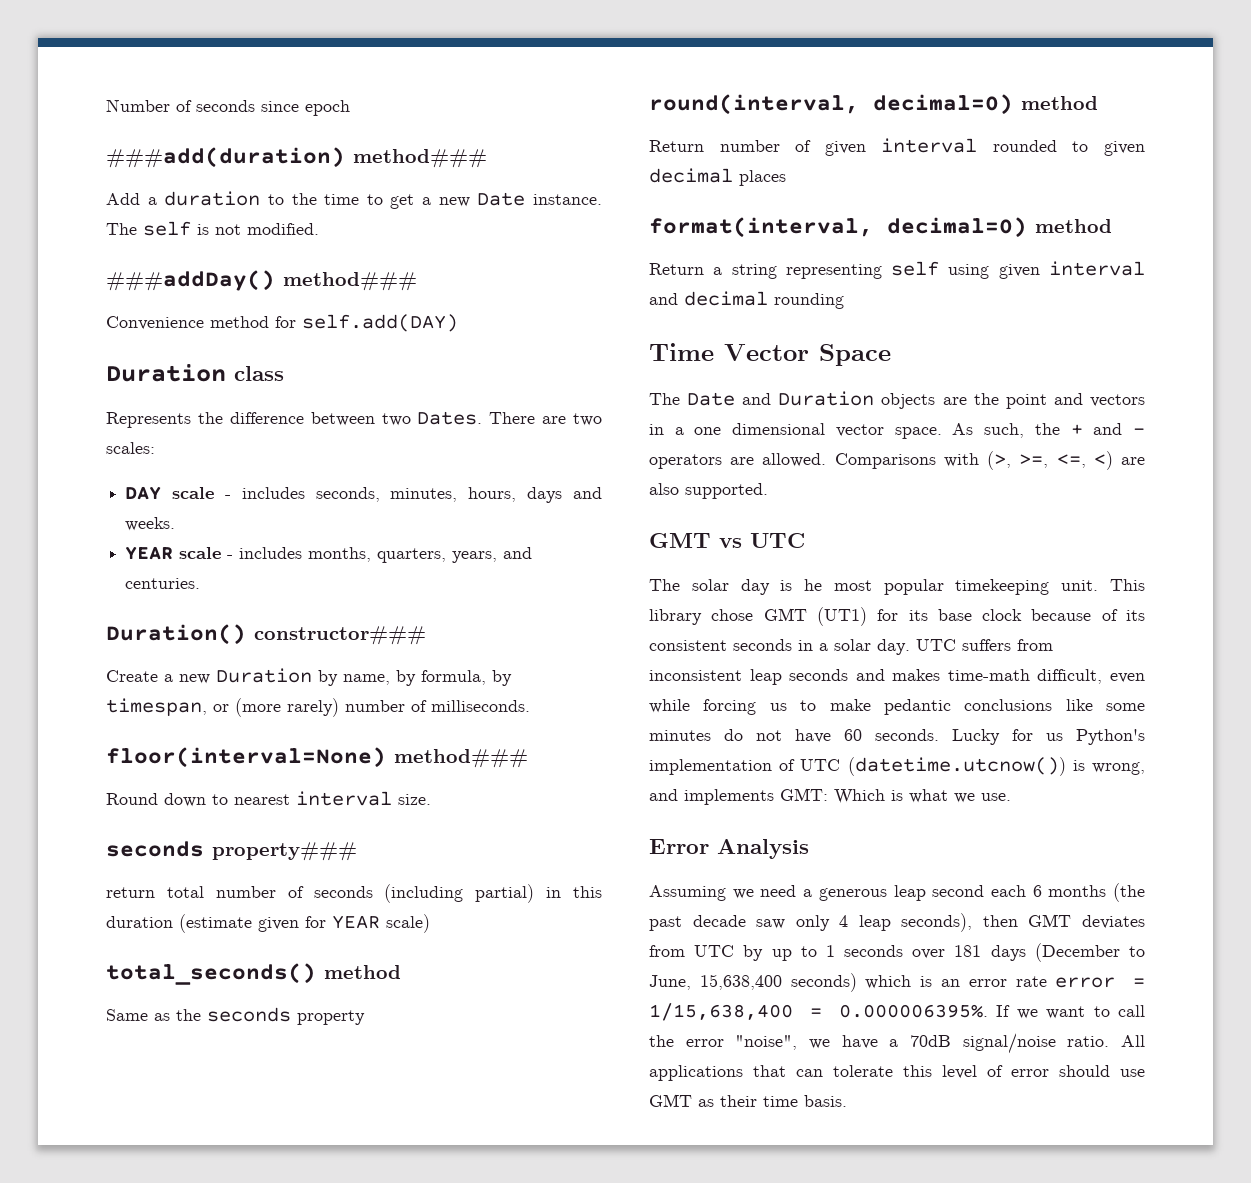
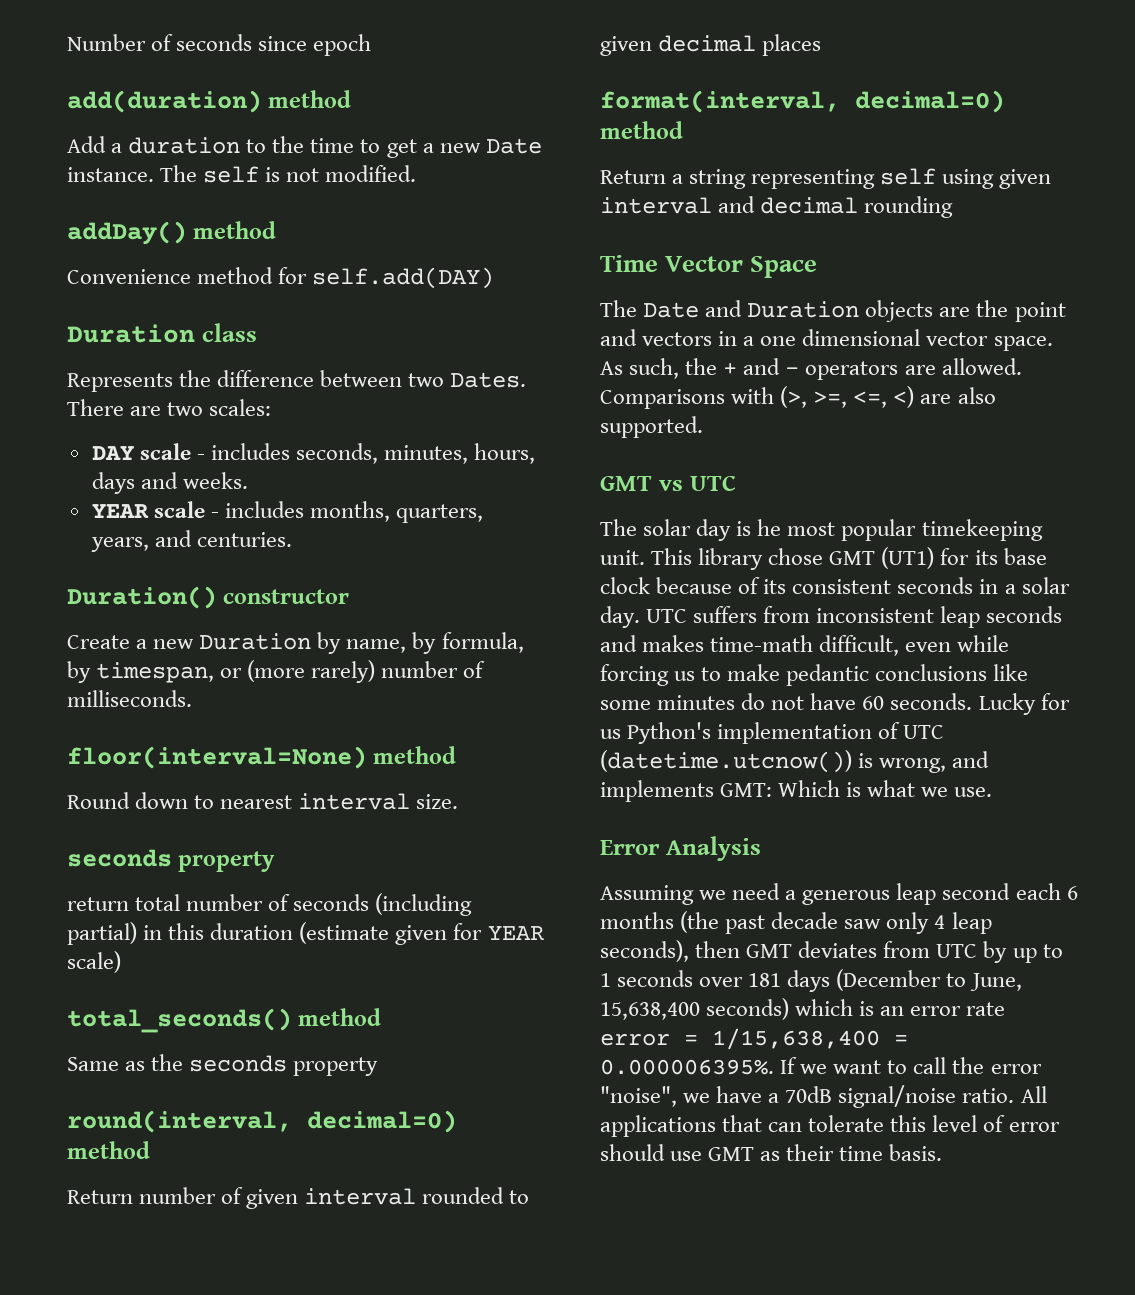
- ###add(duration) method###
+ add(duration) method
- ###addDay() method###
+ addDay() method
- Duration() constructor###
+ Duration() constructor
- floor(interval=None) method###
+ floor(interval=None) method
  Round down to nearest interval size.
- seconds property###
+ seconds property

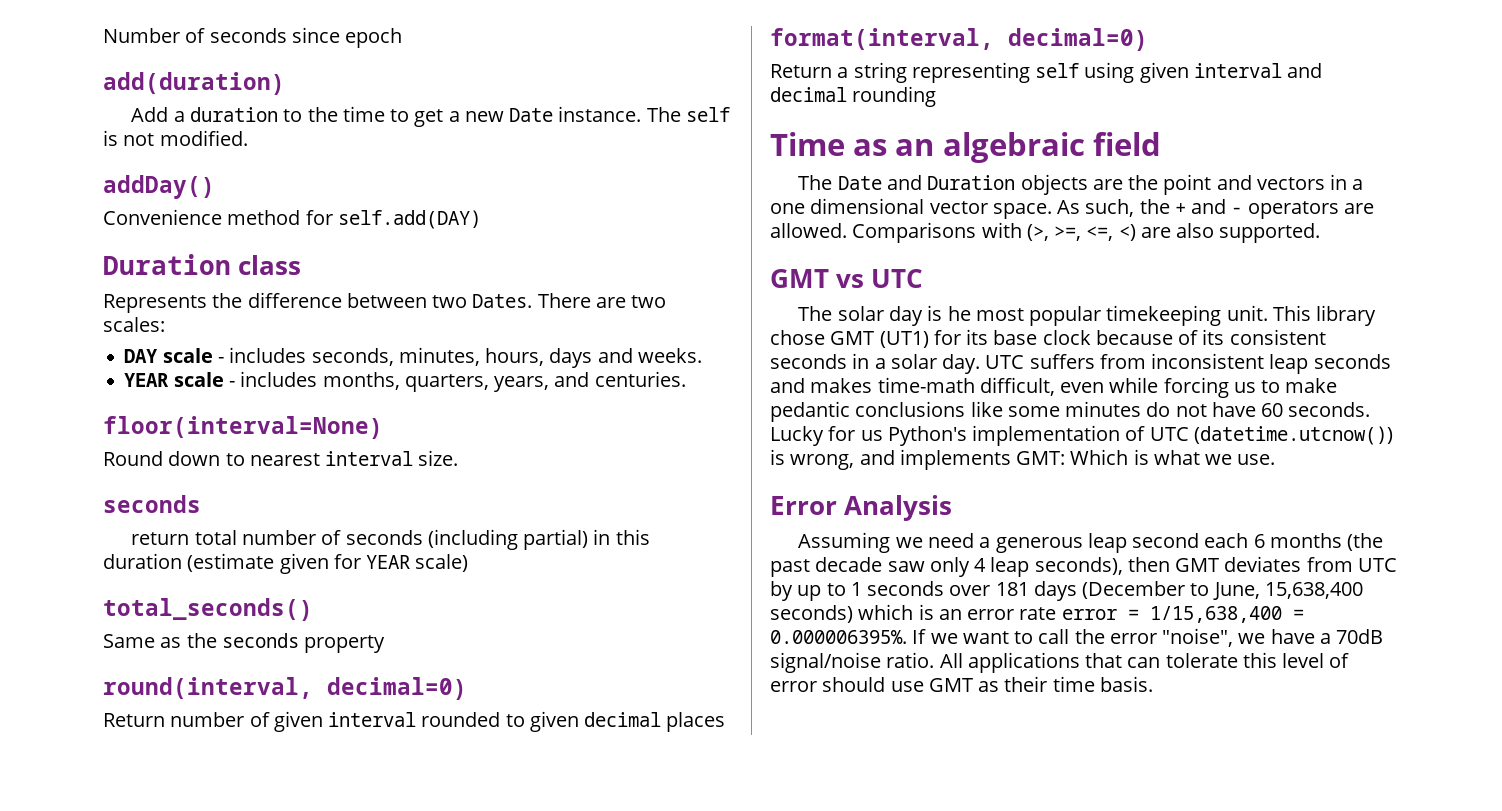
- add(duration) method
+ add(duration)
- addDay() method
+ addDay()
- Duration() constructor
- Create a new Duration by name, by formula, by timespan, or (more rarely) number of milliseconds.
- floor(interval=None) method
+ floor(interval=None)
  Round down to nearest interval size.
- seconds property
+ seconds
- total_seconds() method
+ total_seconds()
- round(interval, decimal=0) method
+ round(interval, decimal=0)
- format(interval, decimal=0) method
+ format(interval, decimal=0)
- Time Vector Space
+ Time as an algebraic field

